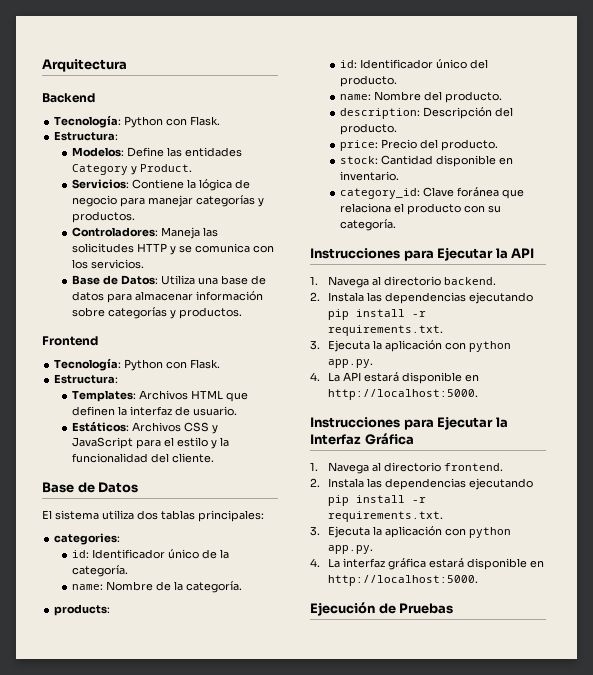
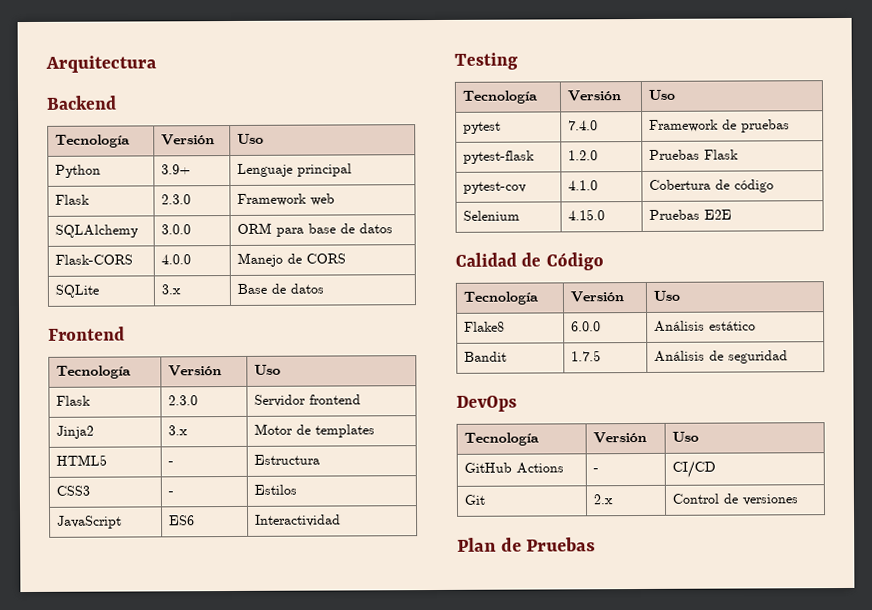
  Backend
- Tecnología: Python con Flask.
- Estructura:
- Modelos: Define las entidades Category y Product.
- Servicios: Contiene la lógica de negocio para manejar categorías y productos.
- Controladores: Maneja las solicitudes HTTP y se comunica con los servicios.
- Base de Datos: Utiliza una base de datos para almacenar información sobre categorías y productos.
+ Tecnología | Versión | Uso
+ Python | 3.9+ | Lenguaje principal
+ Flask | 2.3.0 | Framework web
+ SQLAlchemy | 3.0.0 | ORM para base de datos
+ Flask-CORS | 4.0.0 | Manejo de CORS
+ SQLite | 3.x | Base de datos
  Frontend
- Tecnología: Python con Flask.
- Estructura:
- Templates: Archivos HTML que definen la interfaz de usuario.
- Estáticos: Archivos CSS y JavaScript para el estilo y la funcionalidad del cliente.
- Base de Datos
- El sistema utiliza dos tablas principales:
- categories:
- id: Identificador único de la categoría.
- name: Nombre de la categoría.
- products:
- id: Identificador único del producto.
- name: Nombre del producto.
- description: Descripción del producto.
- price: Precio del producto.
- stock: Cantidad disponible en inventario.
- category_id: Clave foránea que relaciona el producto con su categoría.
- Instrucciones para Ejecutar la API
- 1. Navega al directorio backend.
- 2. Instala las dependencias ejecutando pip install -r requirements.txt.
- 3. Ejecuta la aplicación con python app.py.
- 4. La API estará disponible en http://localhost:5000.
- Instrucciones para Ejecutar la Interfaz Gráfica
- 1. Navega al directorio frontend.
- 2. Instala las dependencias ejecutando pip install -r requirements.txt.
- 3. Ejecuta la aplicación con python app.py.
- 4. La interfaz gráfica estará disponible en http://localhost:5000.
- Ejecución de Pruebas
+ Tecnología | Versión | Uso
+ Flask | 2.3.0 | Servidor frontend
+ Jinja2 | 3.x | Motor de templates
+ HTML5 | - | Estructura
+ CSS3 | - | Estilos
+ JavaScript | ES6 | Interactividad
+ Testing
+ Tecnología | Versión | Uso
+ pytest | 7.4.0 | Framework de pruebas
+ pytest-flask | 1.2.0 | Pruebas Flask
+ pytest-cov | 4.1.0 | Cobertura de código
+ Selenium | 4.15.0 | Pruebas E2E
+ Calidad de Código
+ Tecnología | Versión | Uso
+ Flake8 | 6.0.0 | Análisis estático
+ Bandit | 1.7.5 | Análisis de seguridad
+ DevOps
+ Tecnología | Versión | Uso
+ GitHub Actions | - | CI/CD
+ Git | 2.x | Control de versiones
+ Plan de Pruebas

